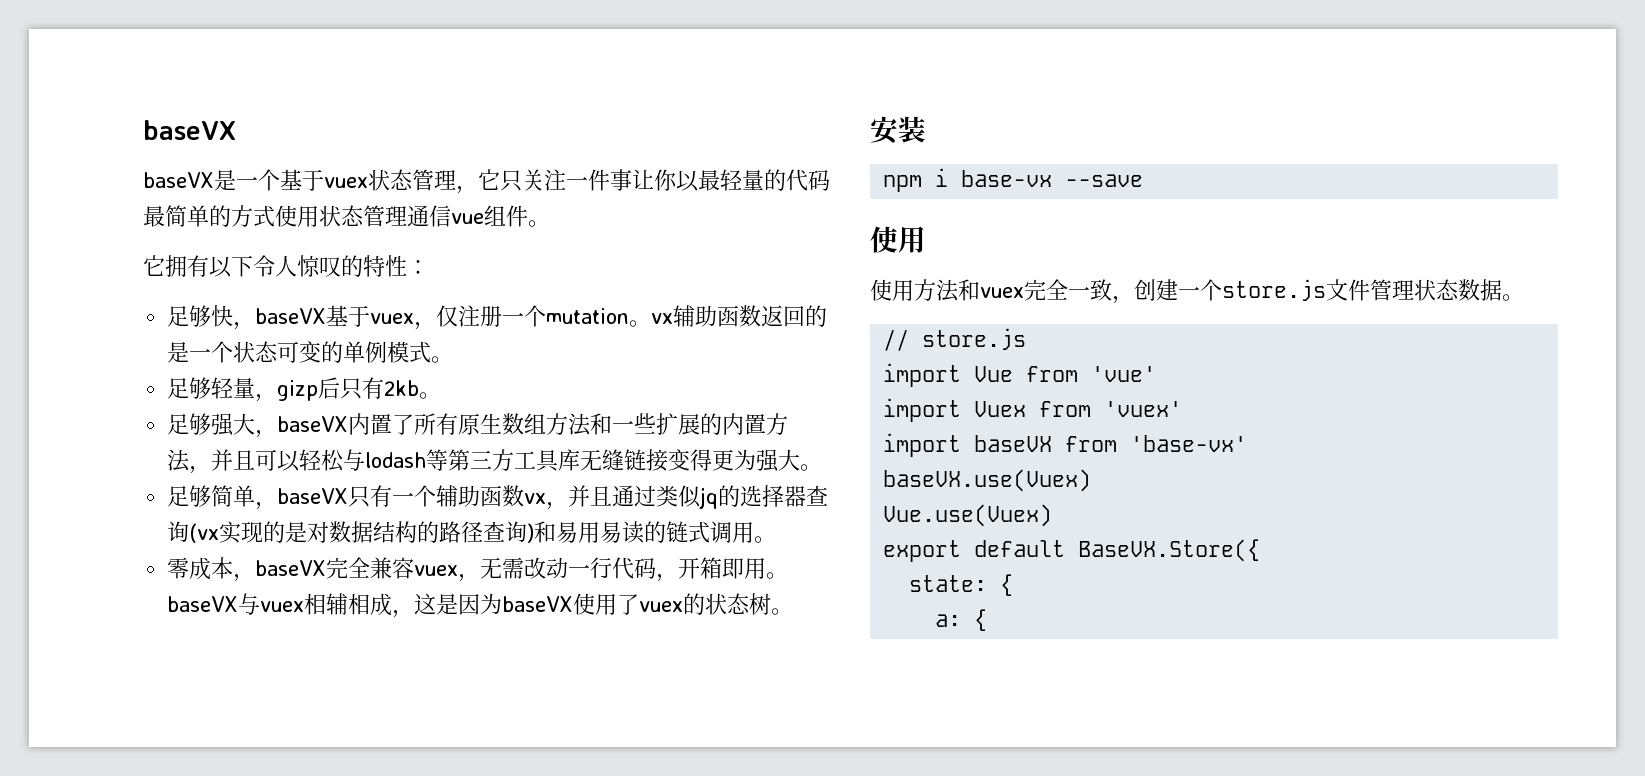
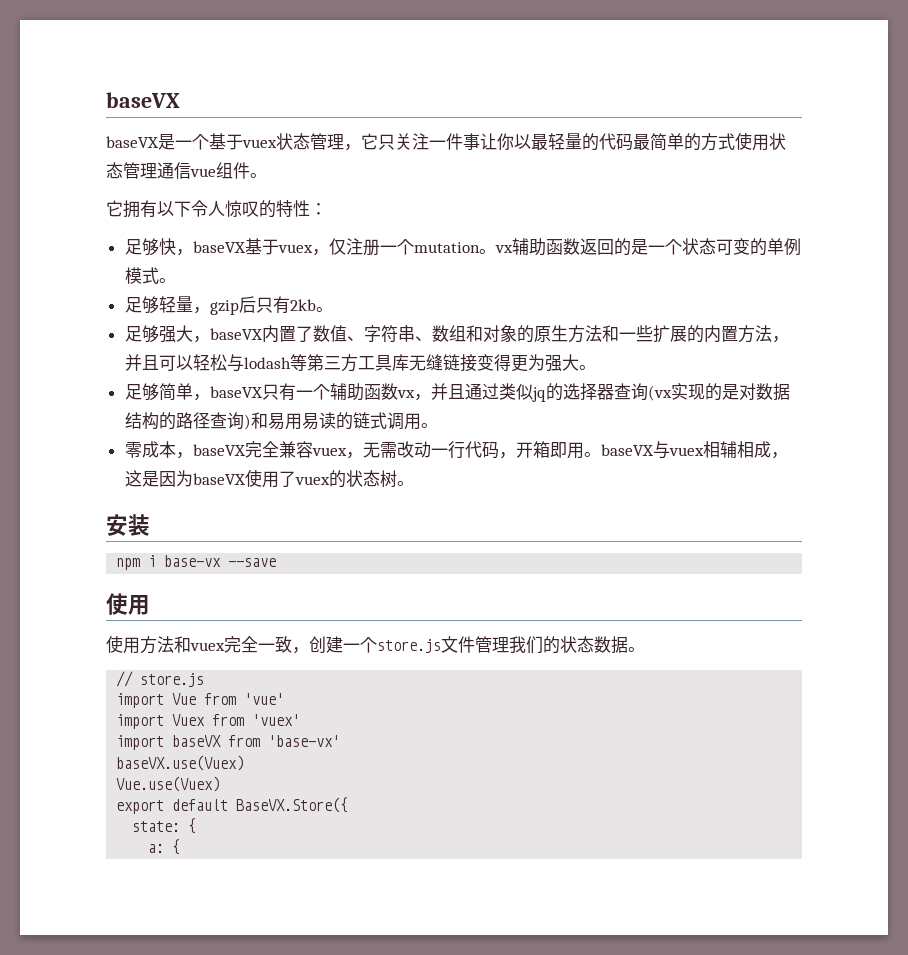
- 足够轻量，gizp后只有2kb。
+ 足够轻量，gzip后只有2kb。
- 足够强大，baseVX内置了所有原生数组方法和一些扩展的内置方法，并且可以轻松与lodash等第三方工具库无缝链接变得更为强大。
+ 足够强大，baseVX内置了数值、字符串、数组和对象的原生方法和一些扩展的内置方法，并且可以轻松与lodash等第三方工具库无缝链接变得更为强大。
- 使用方法和vuex完全一致，创建一个store.js文件管理状态数据。
+ 使用方法和vuex完全一致，创建一个store.js文件管理我们的状态数据。

